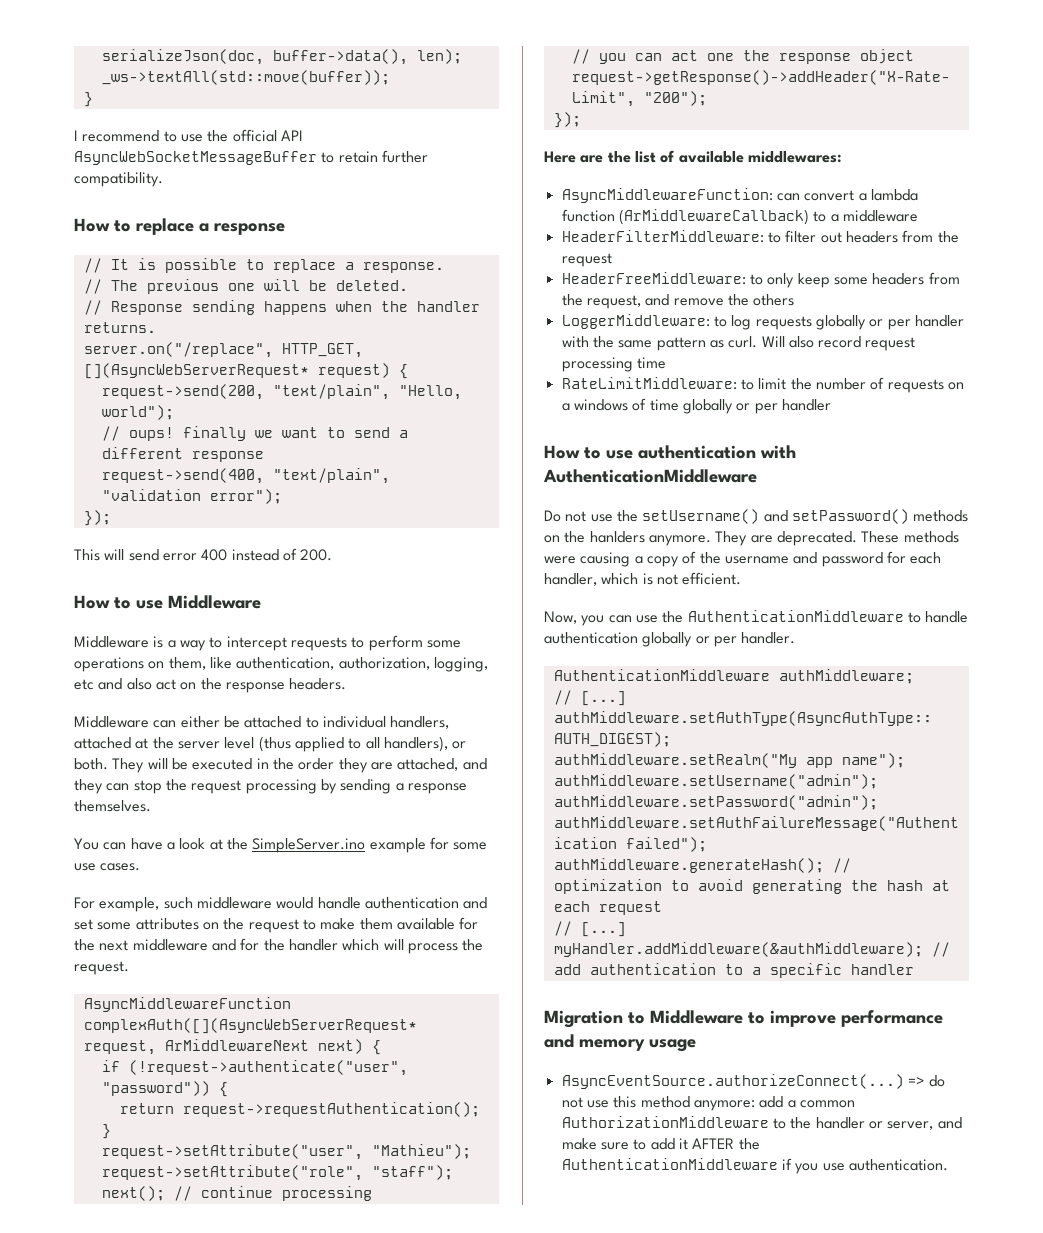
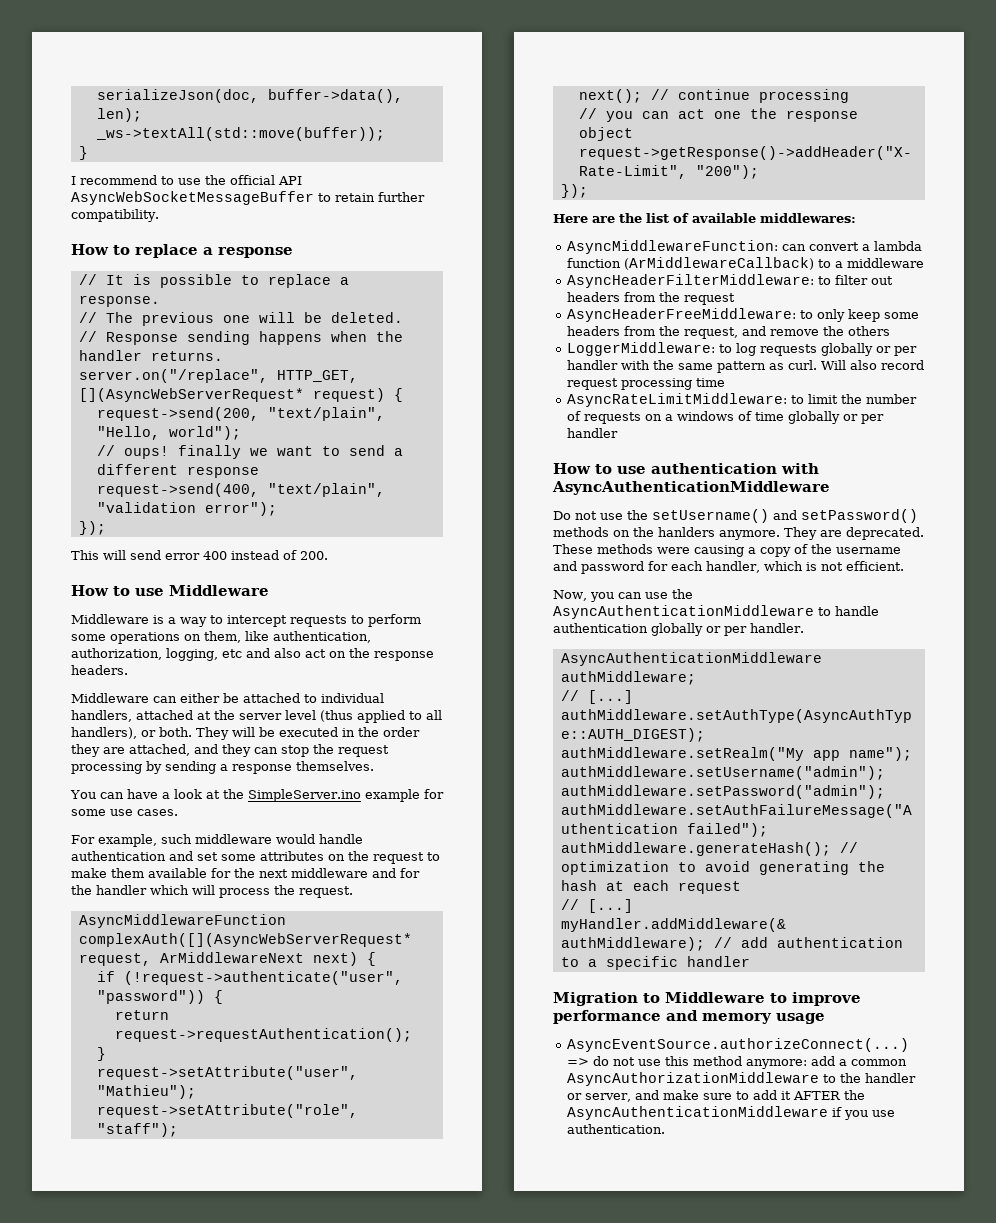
- HeaderFilterMiddleware: to filter out headers from the request
+ AsyncHeaderFilterMiddleware: to filter out headers from the request
- HeaderFreeMiddleware: to only keep some headers from the request, and remove the others
+ AsyncHeaderFreeMiddleware: to only keep some headers from the request, and remove the others
- RateLimitMiddleware: to limit the number of requests on a windows of time globally or per handler
+ AsyncRateLimitMiddleware: to limit the number of requests on a windows of time globally or per handler
- How to use authentication with AuthenticationMiddleware
+ How to use authentication with AsyncAuthenticationMiddleware
- Now, you can use the AuthenticationMiddleware to handle authentication globally or per handler.
+ Now, you can use the AsyncAuthenticationMiddleware to handle authentication globally or per handler.
- AuthenticationMiddleware authMiddleware;
+ AsyncAuthenticationMiddleware authMiddleware;
- => do not use this method anymore: add a common AuthorizationMiddleware to the handler or server, and make sure to add it AFTER the AuthenticationMiddleware if you use authentication.
+ => do not use this method anymore: add a common AsyncAuthorizationMiddleware to the handler or server, and make sure to add it AFTER the AsyncAuthenticationMiddleware if you use authentication.

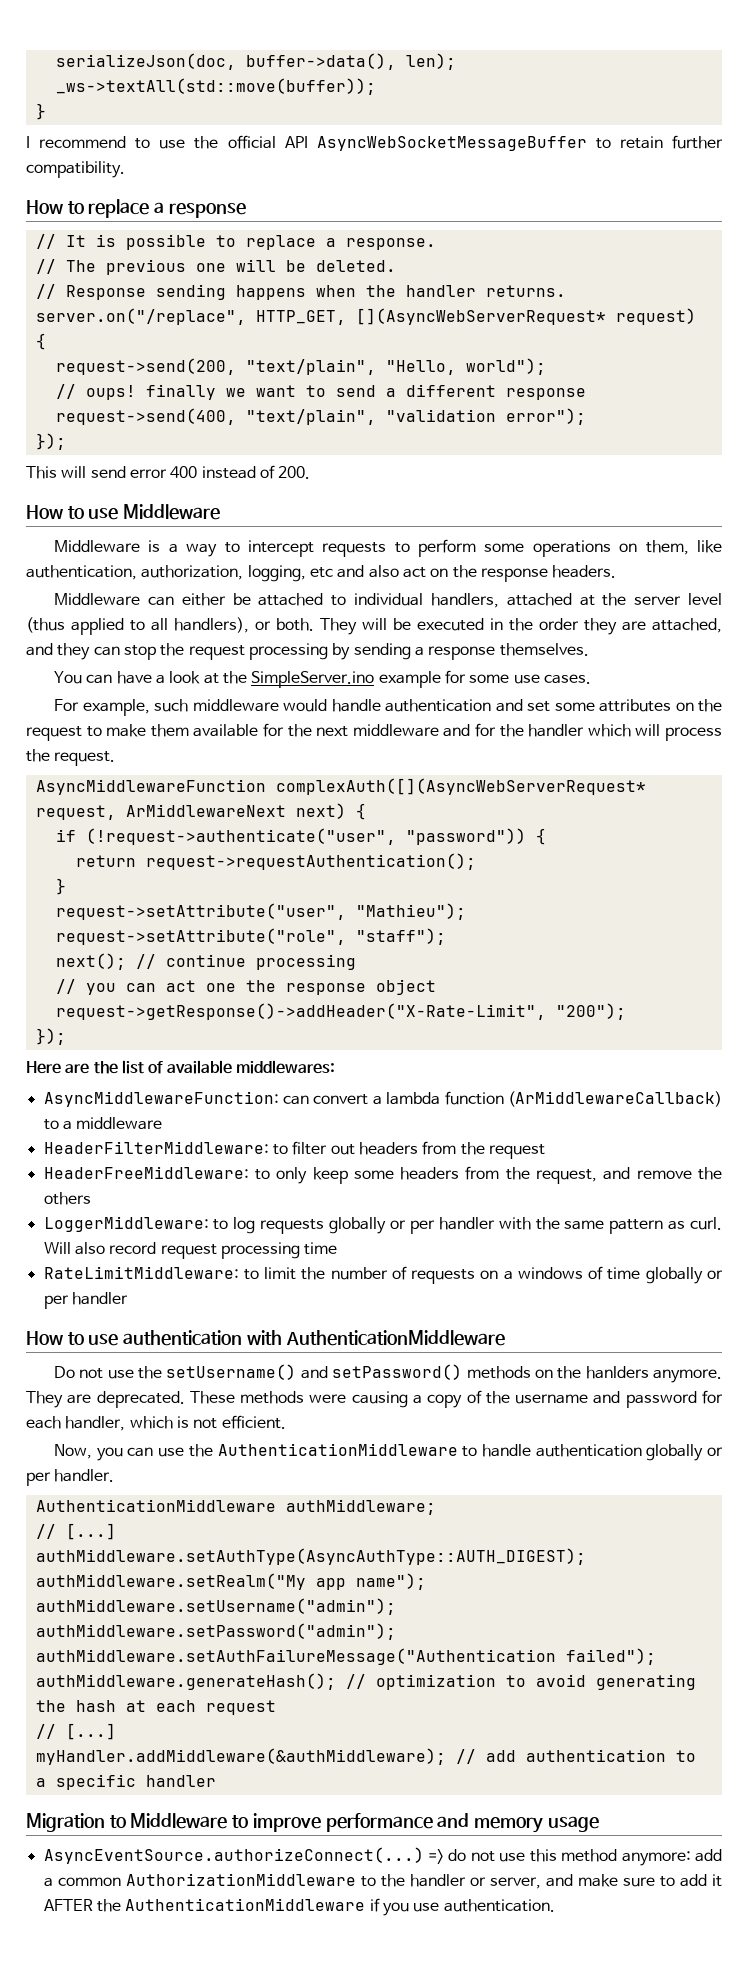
- AsyncHeaderFilterMiddleware: to filter out headers from the request
+ HeaderFilterMiddleware: to filter out headers from the request
- AsyncHeaderFreeMiddleware: to only keep some headers from the request, and remove the others
+ HeaderFreeMiddleware: to only keep some headers from the request, and remove the others
- AsyncRateLimitMiddleware: to limit the number of requests on a windows of time globally or per handler
+ RateLimitMiddleware: to limit the number of requests on a windows of time globally or per handler
- How to use authentication with AsyncAuthenticationMiddleware
+ How to use authentication with AuthenticationMiddleware
- Now, you can use the AsyncAuthenticationMiddleware to handle authentication globally or per handler.
+ Now, you can use the AuthenticationMiddleware to handle authentication globally or per handler.
- AsyncAuthenticationMiddleware authMiddleware;
+ AuthenticationMiddleware authMiddleware;
- => do not use this method anymore: add a common AsyncAuthorizationMiddleware to the handler or server, and make sure to add it AFTER the AsyncAuthenticationMiddleware if you use authentication.
+ => do not use this method anymore: add a common AuthorizationMiddleware to the handler or server, and make sure to add it AFTER the AuthenticationMiddleware if you use authentication.

